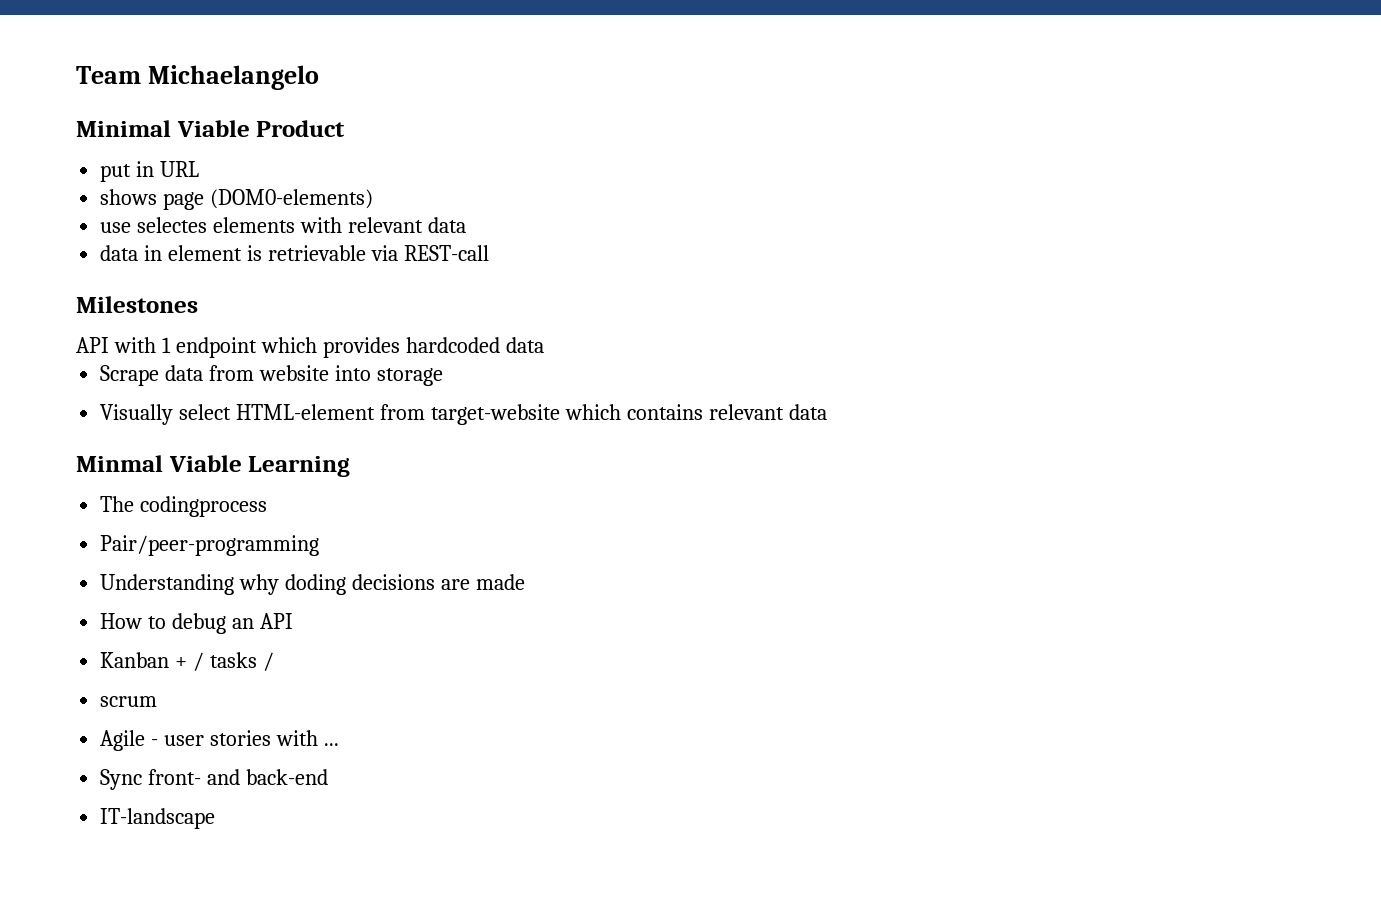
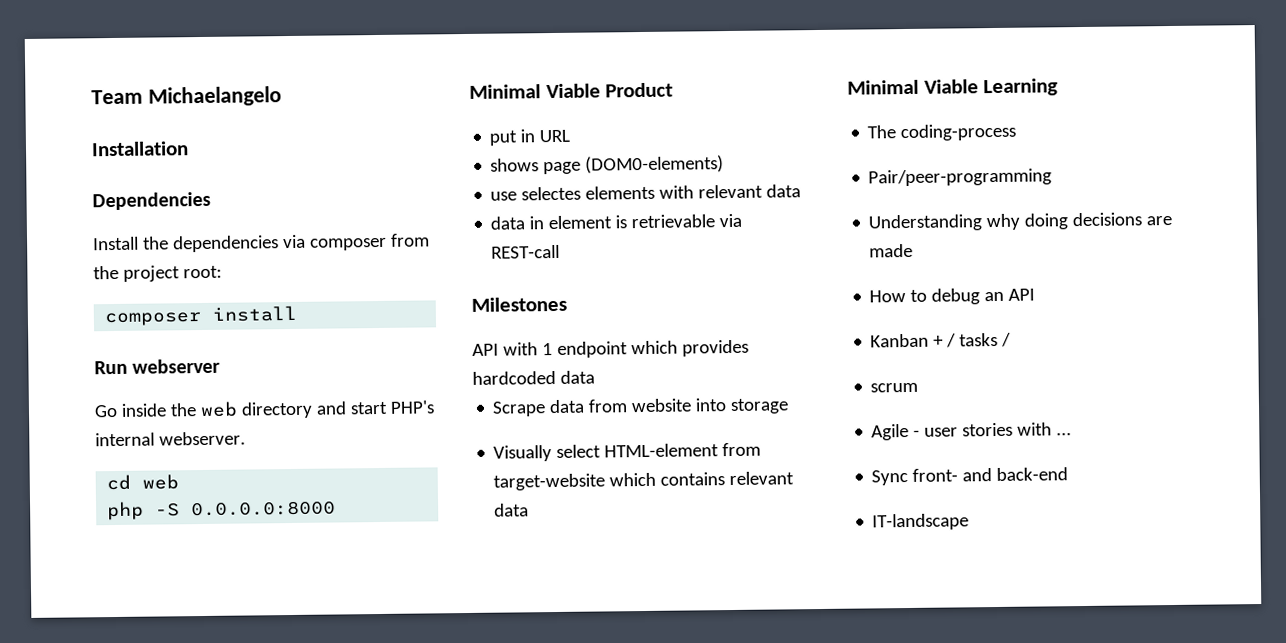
+ Installation
+ Dependencies
+ Install the dependencies via composer from the project root:
+ composer install
+ Run webserver
+ Go inside the web directory and start PHP's internal webserver.
+ cd web
+ php -S 0.0.0.0:8000
- Minmal Viable Learning
+ Minimal Viable Learning
- The codingprocess
+ The coding-process
- Understanding why doding decisions are made
+ Understanding why doing decisions are made

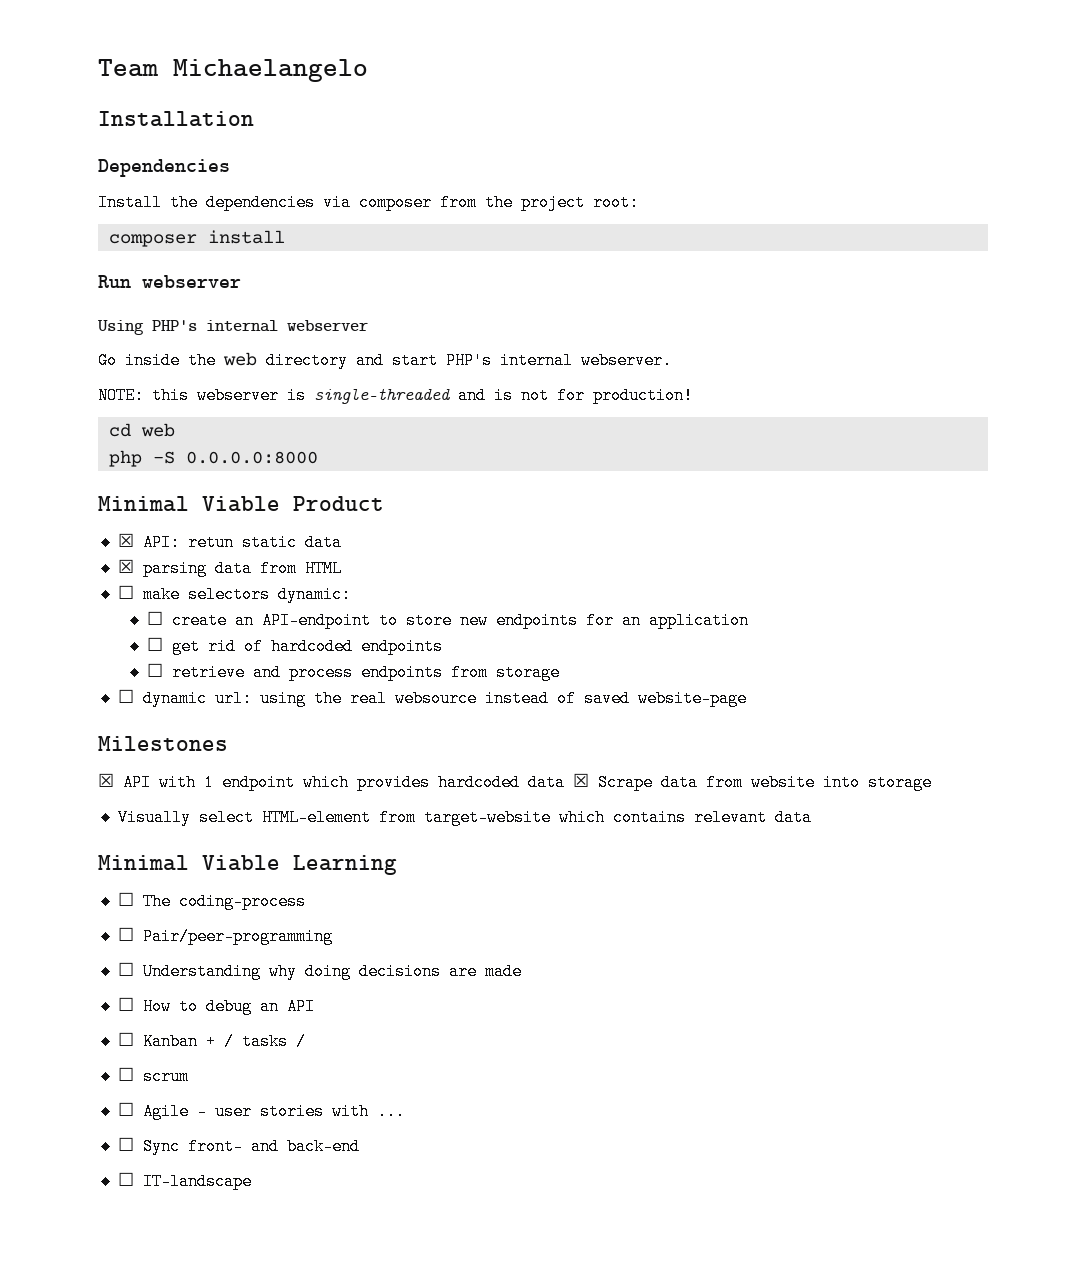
+ Using PHP's internal webserver
+ NOTE: this webserver is single-threaded and is not for production!
- put in URL
- shows page (DOM0-elements)
- use selectes elements with relevant data
- data in element is retrievable via REST-call
+ ☒ API: retun static data
+ ☒ parsing data from HTML
+ ☐ make selectors dynamic:
+ ☐ create an API-endpoint to store new endpoints for an application
+ ☐ get rid of hardcoded endpoints
+ ☐ retrieve and process endpoints from storage
+ ☐ dynamic url: using the real websource instead of saved website-page
- API with 1 endpoint which provides hardcoded data
- Scrape data from website into storage
+ ☒ API with 1 endpoint which provides hardcoded data ☒ Scrape data from website into storage
- The coding-process
+ ☐ The coding-process
- Pair/peer-programming
+ ☐ Pair/peer-programming
- Understanding why doing decisions are made
+ ☐ Understanding why doing decisions are made
- How to debug an API
+ ☐ How to debug an API
- Kanban + / tasks /
+ ☐ Kanban + / tasks /
- scrum
+ ☐ scrum
- Agile - user stories with ...
+ ☐ Agile - user stories with ...
- Sync front- and back-end
+ ☐ Sync front- and back-end
- IT-landscape
+ ☐ IT-landscape

